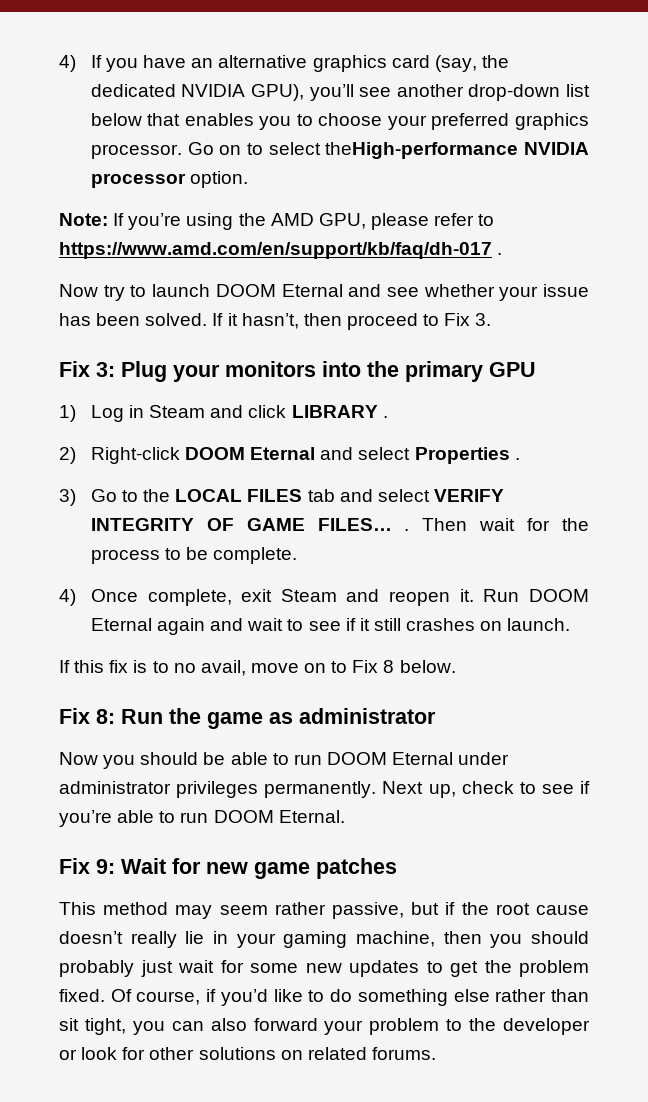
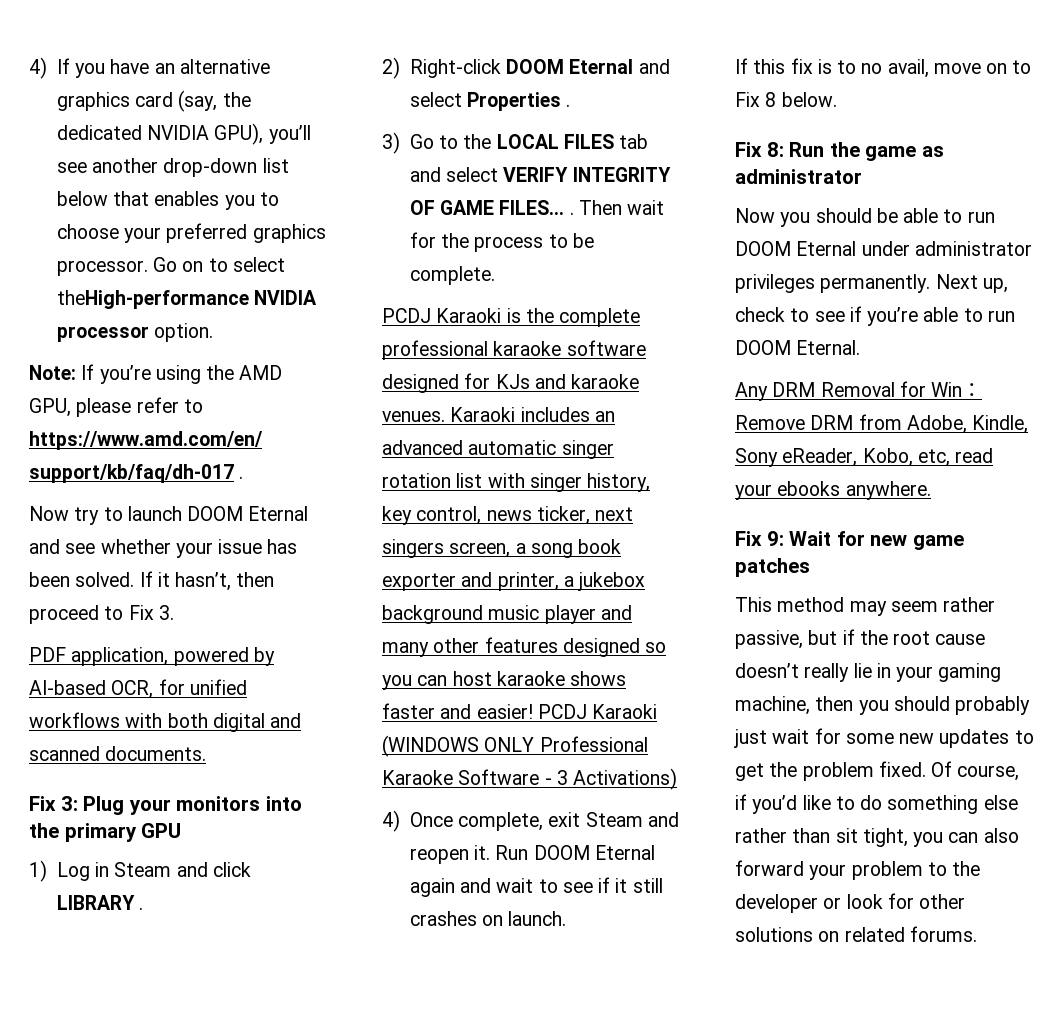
+ PDF application, powered by AI-based OCR, for unified workflows with both digital and scanned documents.
+ PCDJ Karaoki is the complete professional karaoke software designed for KJs and karaoke venues. Karaoki includes an advanced automatic singer rotation list with singer history, key control, news ticker, next singers screen, a song book exporter and printer, a jukebox background music player and many other features designed so you can host karaoke shows faster and easier! PCDJ Karaoki (WINDOWS ONLY Professional Karaoke Software - 3 Activations)
+ Any DRM Removal for Win：Remove DRM from Adobe, Kindle, Sony eReader, Kobo, etc, read your ebooks anywhere.

